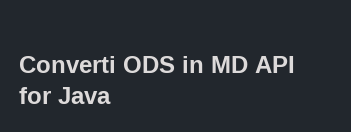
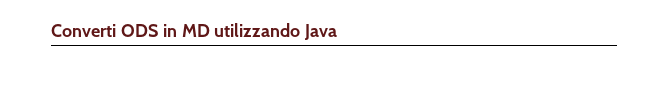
- Converti ODS in MD API for Java
+ Converti ODS in MD utilizzando Java

